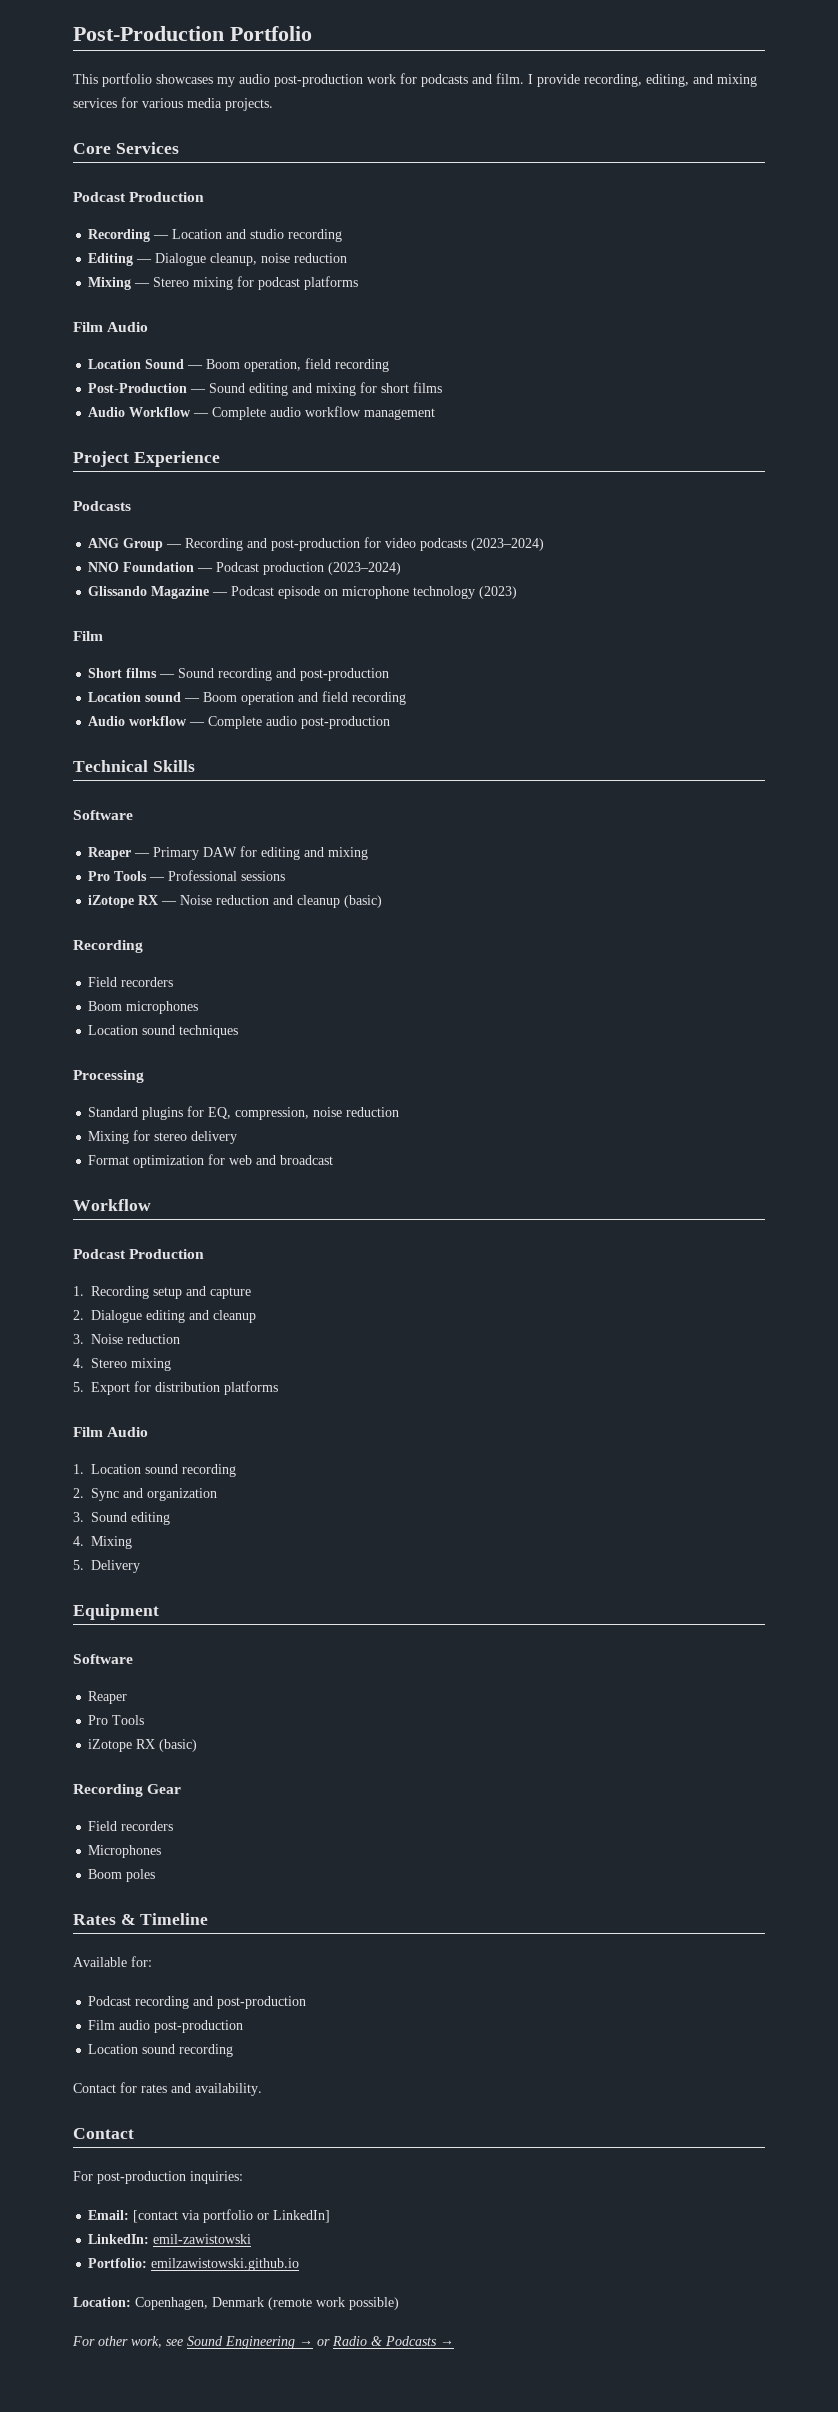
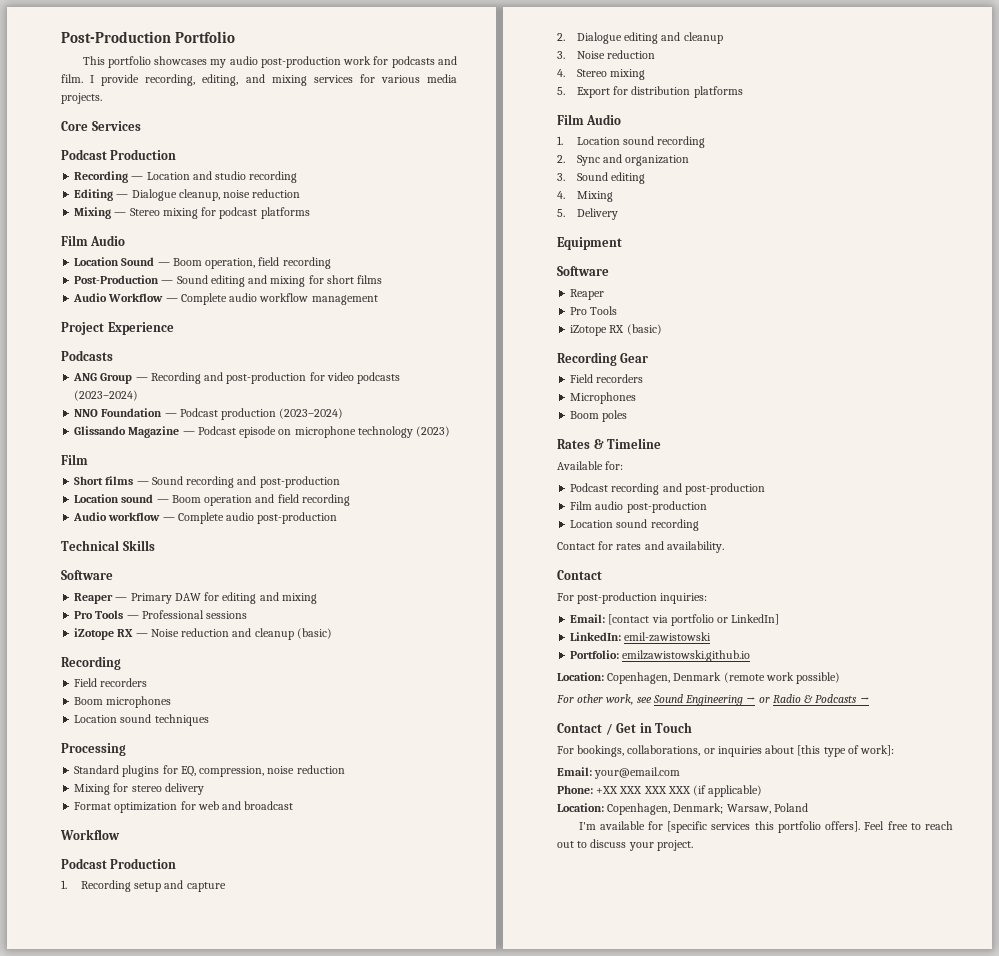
+ Contact / Get in Touch
+ For bookings, collaborations, or inquiries about [this type of work]:
+ Email: your@email.com
+ Phone: +XX XXX XXX XXX (if applicable)
+ Location: Copenhagen, Denmark; Warsaw, Poland
+ I'm available for [specific services this portfolio offers]. Feel free to reach out to discuss your project.

